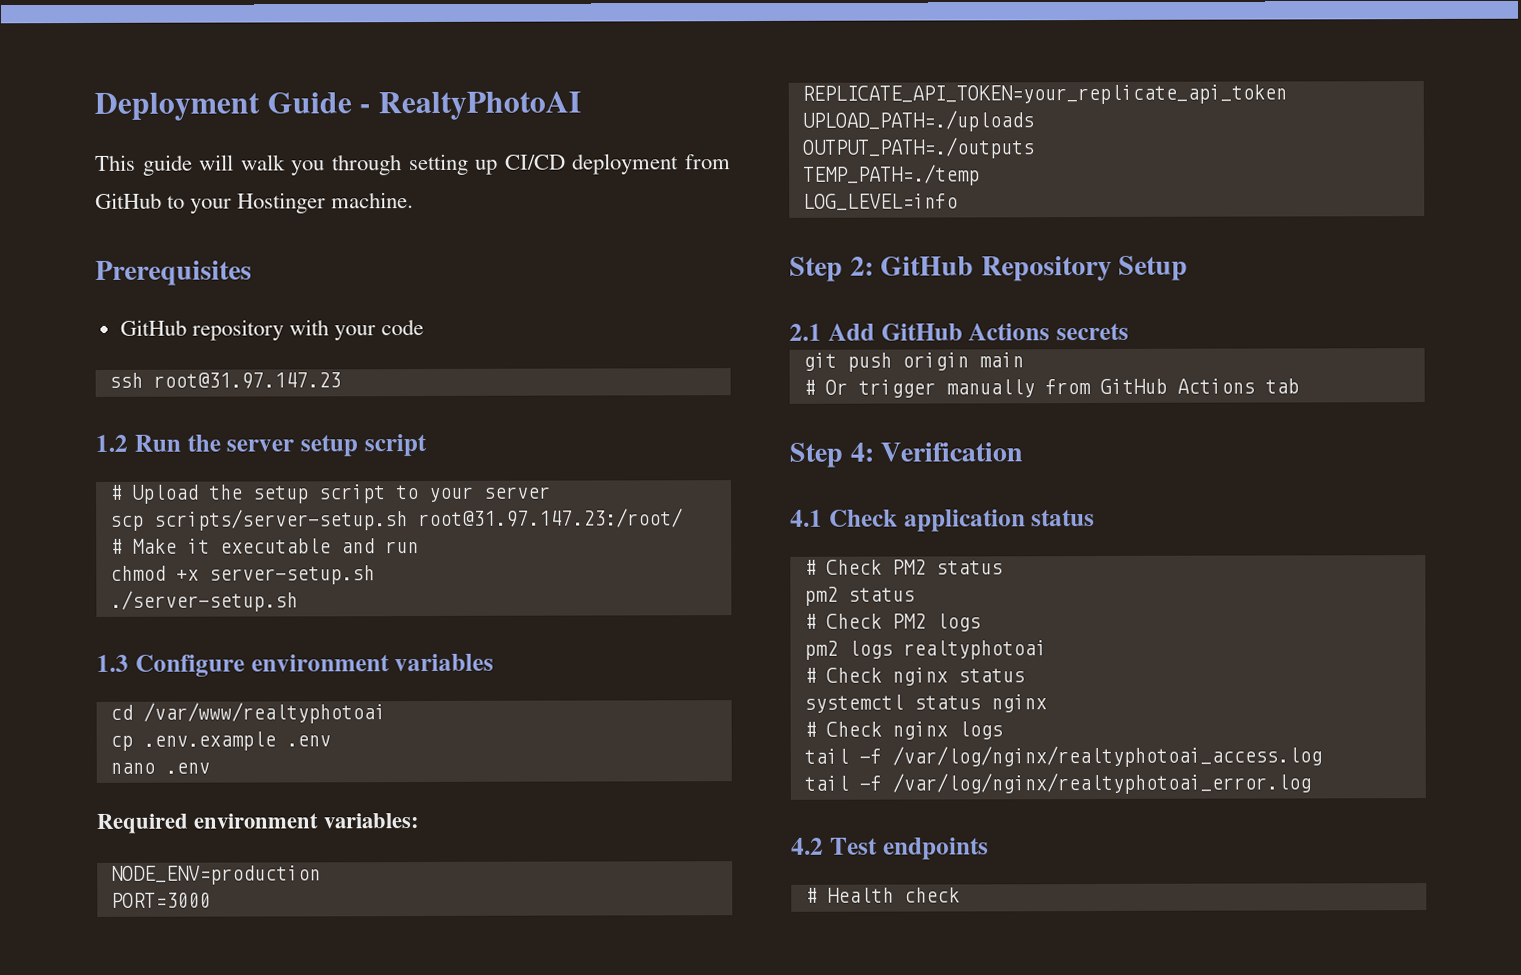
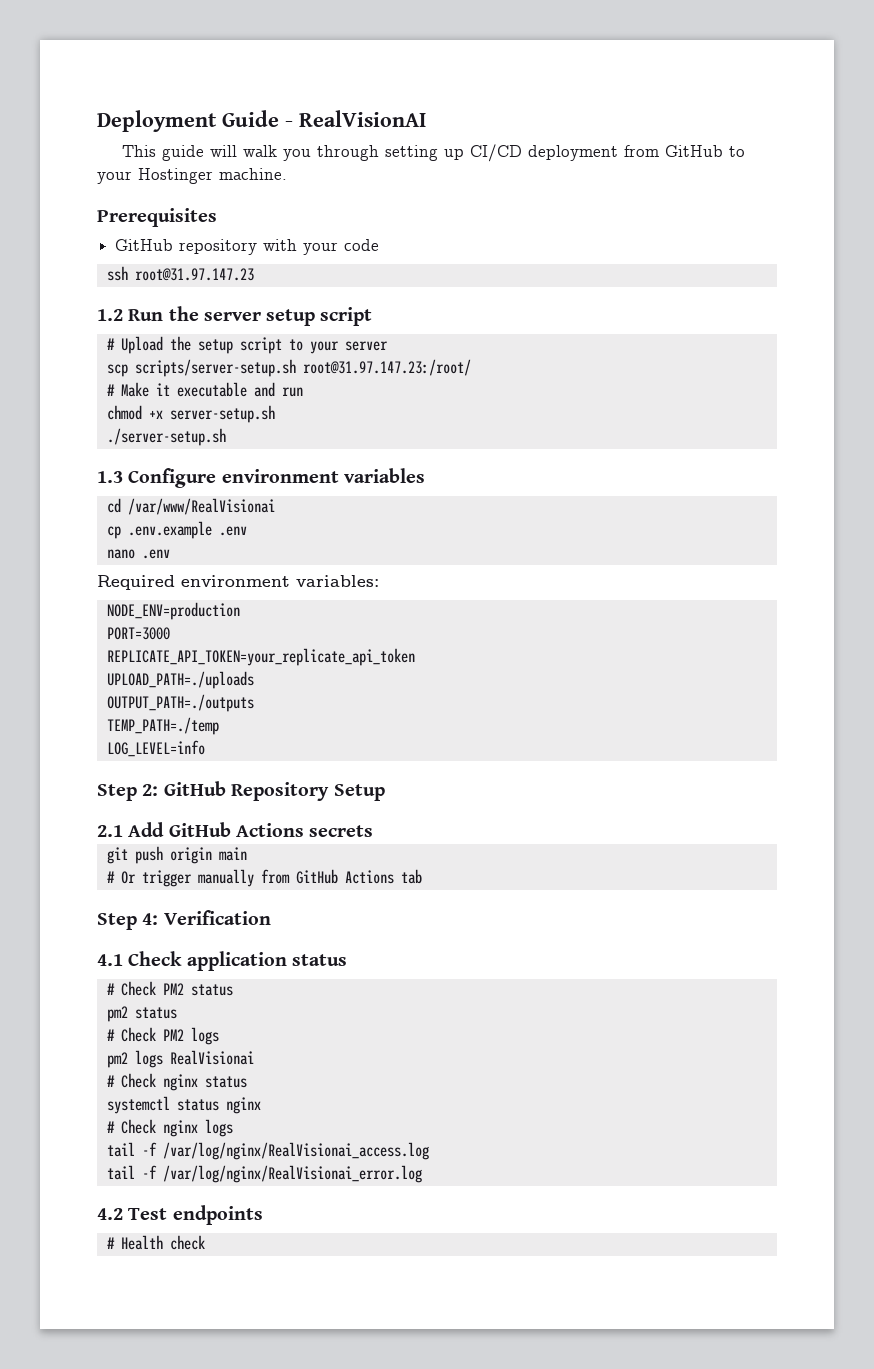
- Deployment Guide - RealtyPhotoAI
+ Deployment Guide - RealVisionAI
- cd /var/www/realtyphotoai
+ cd /var/www/RealVisionai
- pm2 logs realtyphotoai
+ pm2 logs RealVisionai
- tail -f /var/log/nginx/realtyphotoai_access.log
- tail -f /var/log/nginx/realtyphotoai_error.log
+ tail -f /var/log/nginx/RealVisionai_access.log
+ tail -f /var/log/nginx/RealVisionai_error.log

